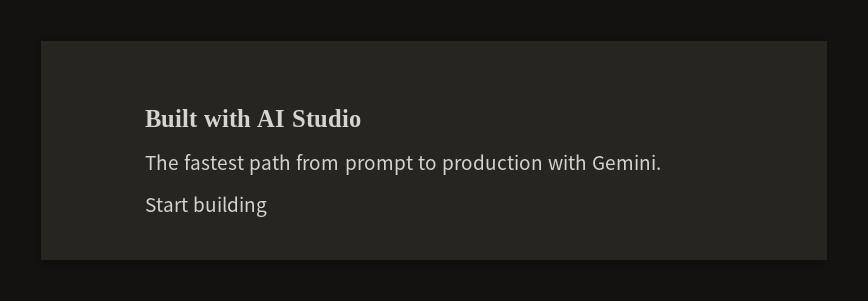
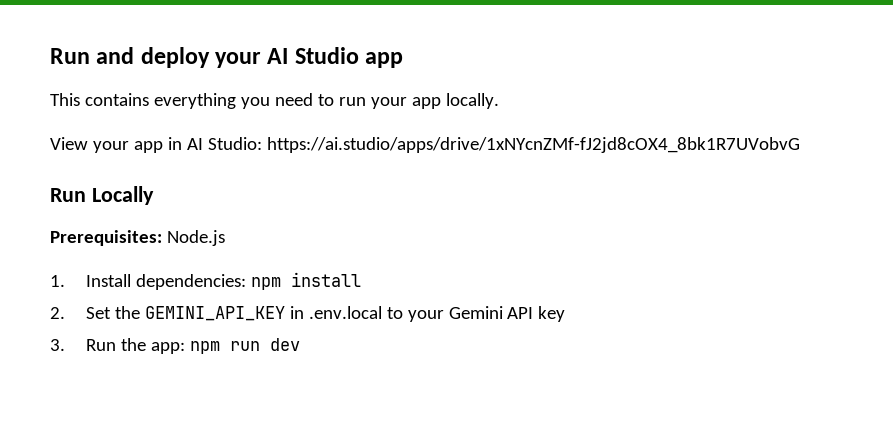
- Built with AI Studio
- The fastest path from prompt to production with Gemini.
- Start building
+ Run and deploy your AI Studio app
+ This contains everything you need to run your app locally.
+ View your app in AI Studio: https://ai.studio/apps/drive/1xNYcnZMf-fJ2jd8cOX4_8bk1R7UVobvG
+ Run Locally
+ Prerequisites: Node.js
+ 1. Install dependencies: npm install
+ 2. Set the GEMINI_API_KEY in .env.local to your Gemini API key
+ 3. Run the app: npm run dev

